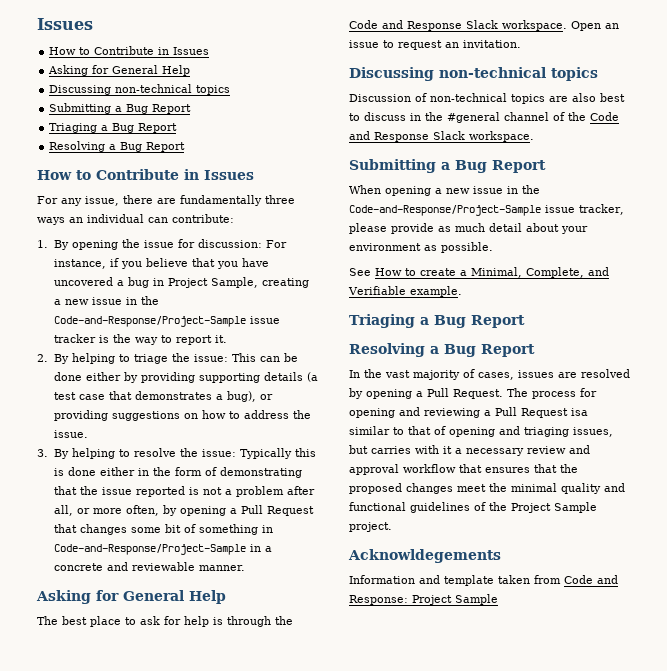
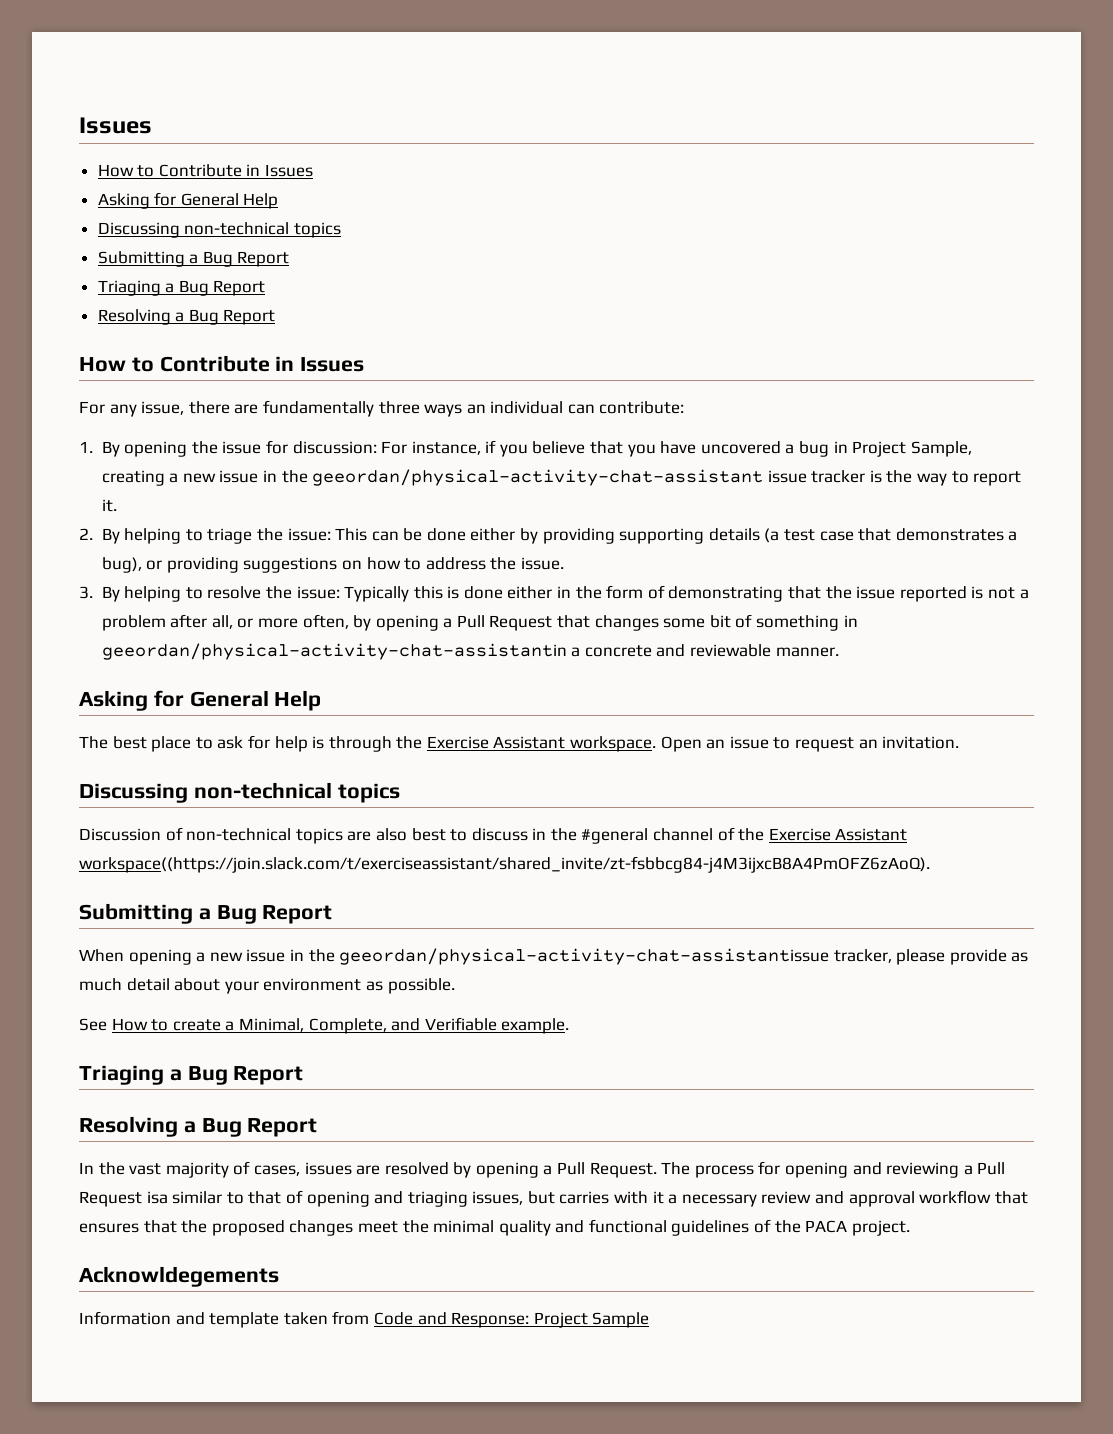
- 1. By opening the issue for discussion: For instance, if you believe that you have uncovered a bug in Project Sample, creating a new issue in the Code-and-Response/Project-Sample issue tracker is the way to report it.
+ 1. By opening the issue for discussion: For instance, if you believe that you have uncovered a bug in Project Sample, creating a new issue in the geeordan/physical-activity-chat-assistant issue tracker is the way to report it.
- 3. By helping to resolve the issue: Typically this is done either in the form of demonstrating that the issue reported is not a problem after all, or more often, by opening a Pull Request that changes some bit of something in Code-and-Response/Project-Sample in a concrete and reviewable manner.
+ 3. By helping to resolve the issue: Typically this is done either in the form of demonstrating that the issue reported is not a problem after all, or more often, by opening a Pull Request that changes some bit of something in geeordan/physical-activity-chat-assistantin a concrete and reviewable manner.
- The best place to ask for help is through the Code and Response Slack workspace.
+ The best place to ask for help is through the Exercise Assistant workspace.
- Discussion of non-technical topics are also best to discuss in the #general channel of the Code and Response Slack workspace.
+ Discussion of non-technical topics are also best to discuss in the #general channel of the Exercise Assistant workspace((https://join.slack.com/t/exerciseassistant/shared_invite/zt-fsbbcg84-j4M3ijxcB8A4PmOFZ6zAoQ).
- When opening a new issue in the Code-and-Response/Project-Sample issue tracker, please provide as much detail about your environment as possible.
+ When opening a new issue in the geeordan/physical-activity-chat-assistantissue tracker, please provide as much detail about your environment as possible.
- The process for opening and reviewing a Pull Request isa similar to that of opening and triaging issues, but carries with it a necessary review and approval workflow that ensures that the proposed changes meet the minimal quality and functional guidelines of the Project Sample project.
+ The process for opening and reviewing a Pull Request isa similar to that of opening and triaging issues, but carries with it a necessary review and approval workflow that ensures that the proposed changes meet the minimal quality and functional guidelines of the PACA project.

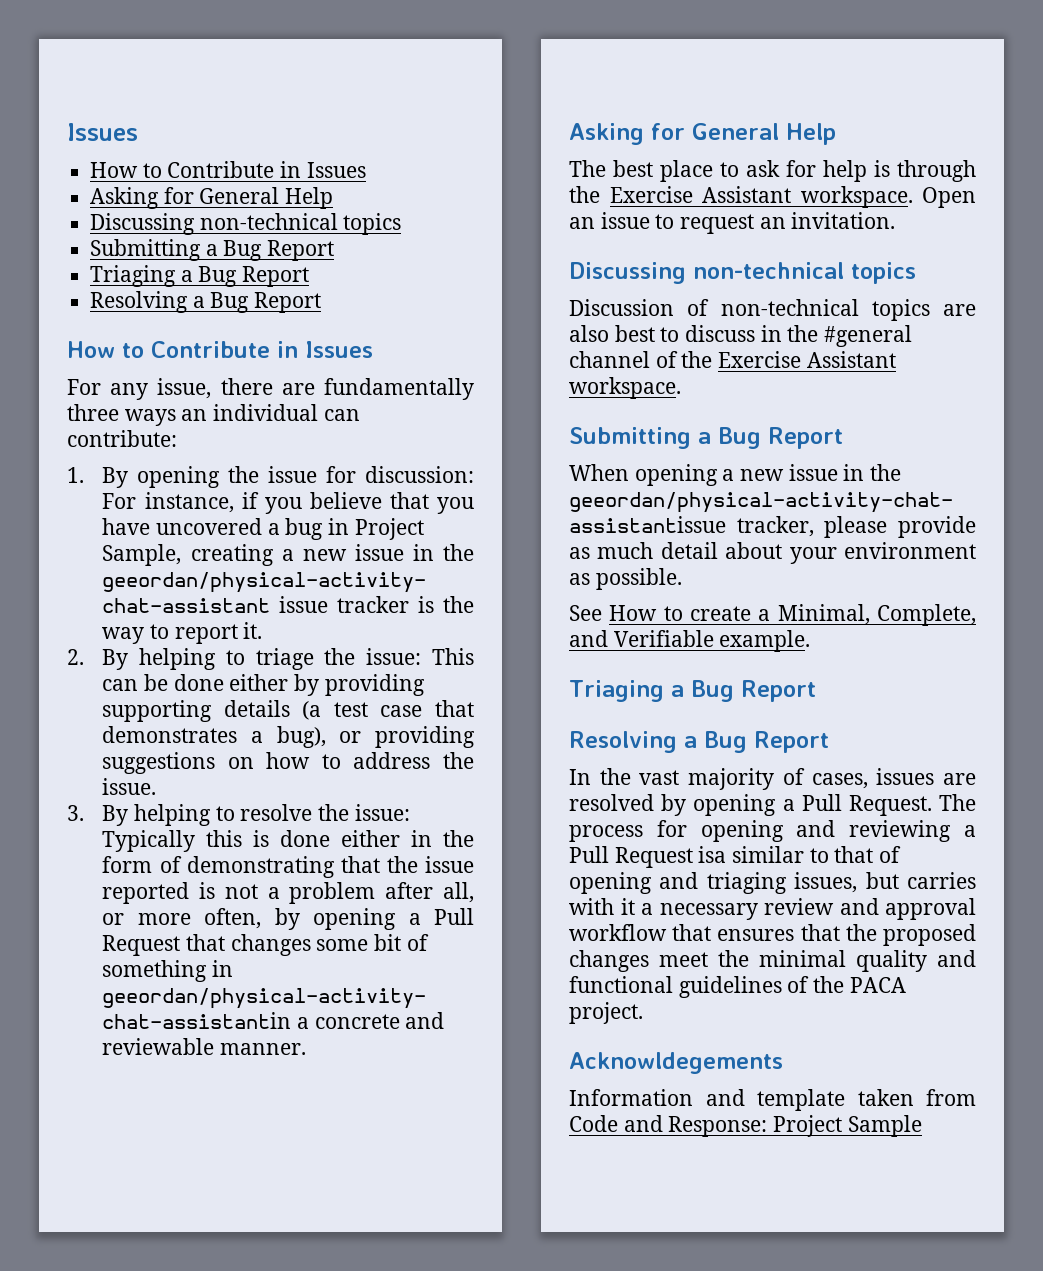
- Discussion of non-technical topics are also best to discuss in the #general channel of the Exercise Assistant workspace((https://join.slack.com/t/exerciseassistant/shared_invite/zt-fsbbcg84-j4M3ijxcB8A4PmOFZ6zAoQ).
+ Discussion of non-technical topics are also best to discuss in the #general channel of the Exercise Assistant workspace.

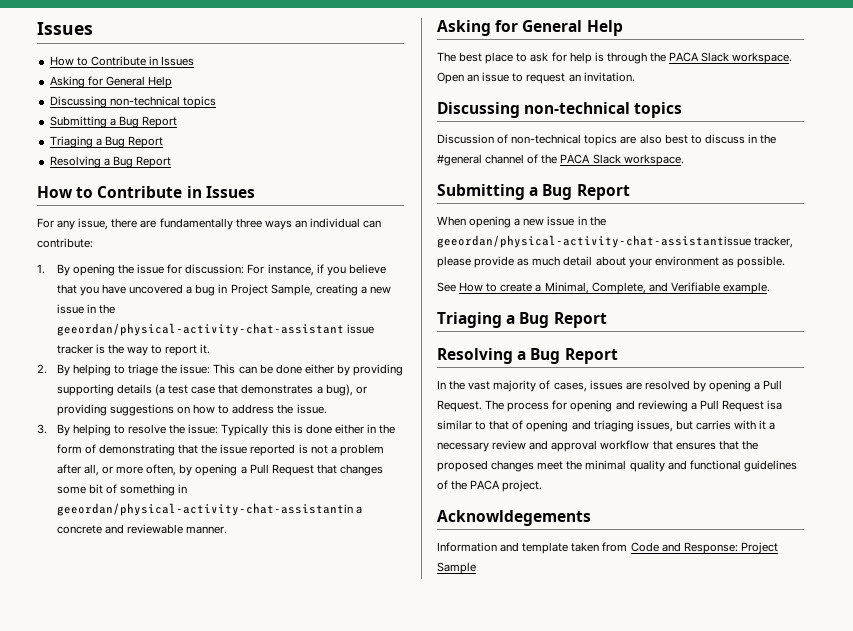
- The best place to ask for help is through the Exercise Assistant workspace.
+ The best place to ask for help is through the PACA Slack workspace.
- Discussion of non-technical topics are also best to discuss in the #general channel of the Exercise Assistant workspace.
+ Discussion of non-technical topics are also best to discuss in the #general channel of the PACA Slack workspace.

